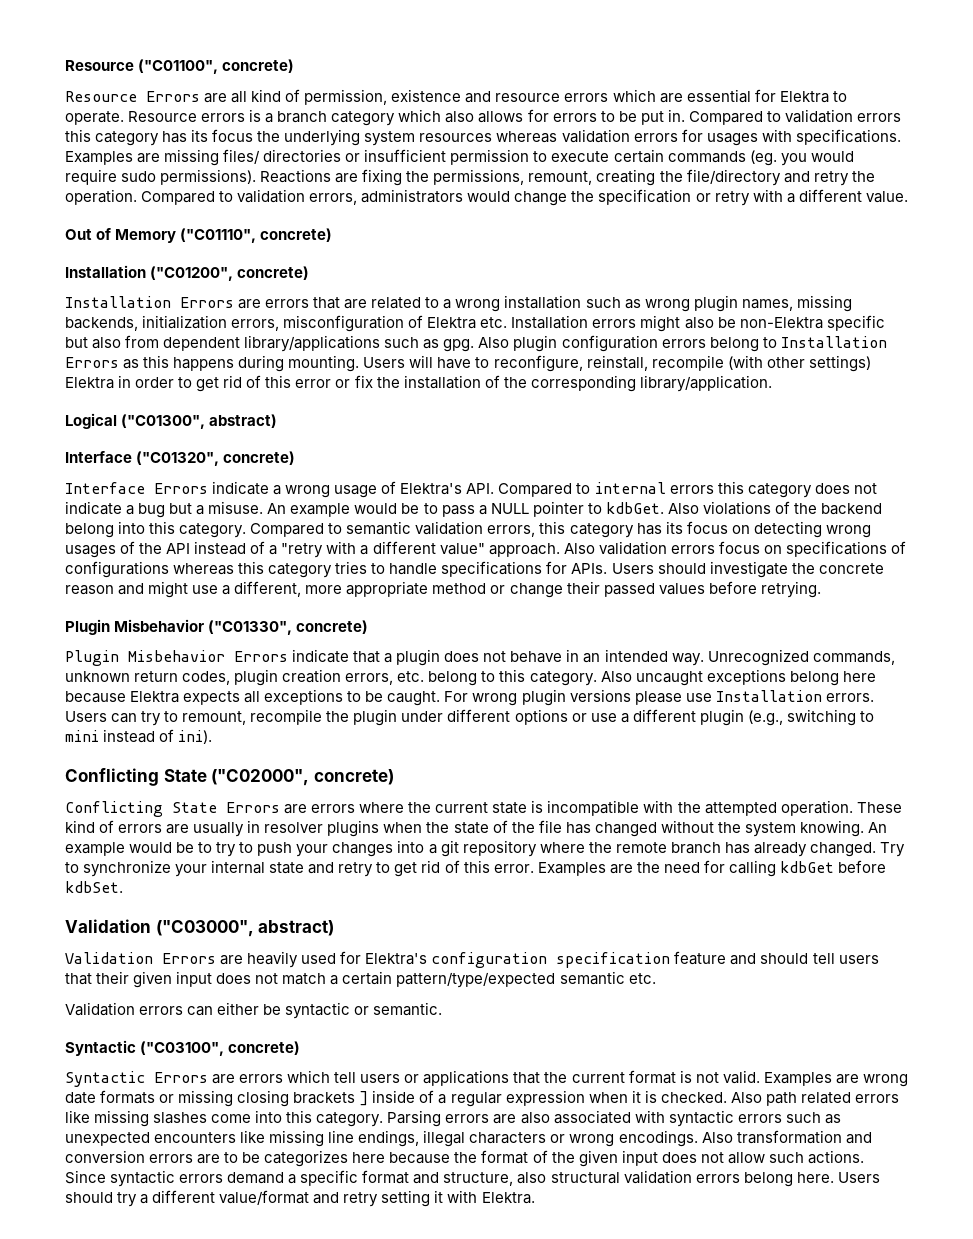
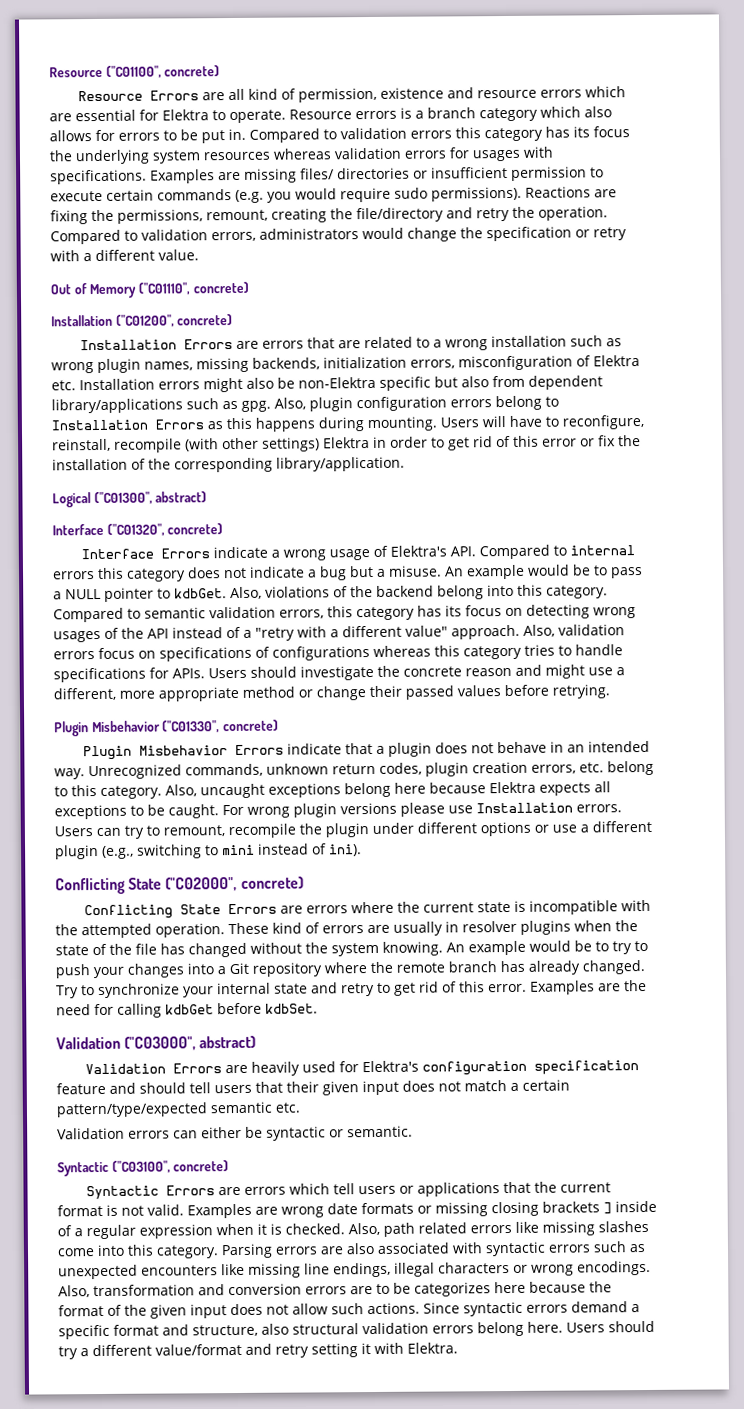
- Examples are missing files/ directories or insufficient permission to execute certain commands (eg. you would require sudo permissions).
+ Examples are missing files/ directories or insufficient permission to execute certain commands (e.g. you would require sudo permissions).
- Also plugin configuration errors belong to Installation Errors as this happens during mounting.
+ Also, plugin configuration errors belong to Installation Errors as this happens during mounting.
- Also violations of the backend belong into this category.
+ Also, violations of the backend belong into this category.
- Also validation errors focus on specifications of configurations whereas this category tries to handle specifications for APIs.
+ Also, validation errors focus on specifications of configurations whereas this category tries to handle specifications for APIs.
- Also uncaught exceptions belong here because Elektra expects all exceptions to be caught.
+ Also, uncaught exceptions belong here because Elektra expects all exceptions to be caught.
- An example would be to try to push your changes into a git repository where the remote branch has already changed.
+ An example would be to try to push your changes into a Git repository where the remote branch has already changed.
- Also path related errors like missing slashes come into this category.
+ Also, path related errors like missing slashes come into this category.
- Also transformation and conversion errors are to be categorizes here because the format of the given input does not allow such actions.
+ Also, transformation and conversion errors are to be categorizes here because the format of the given input does not allow such actions.

